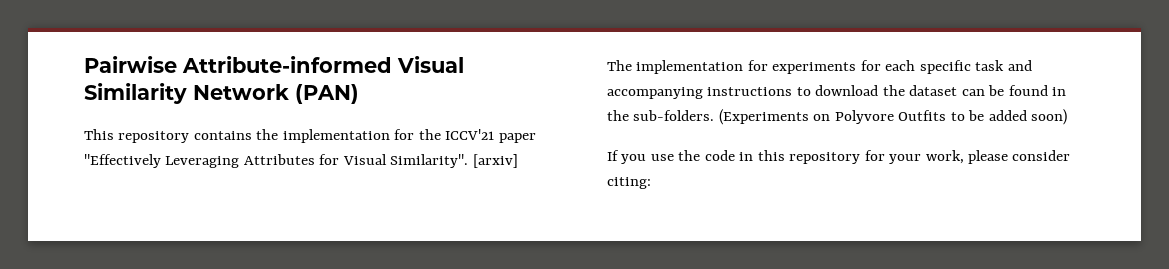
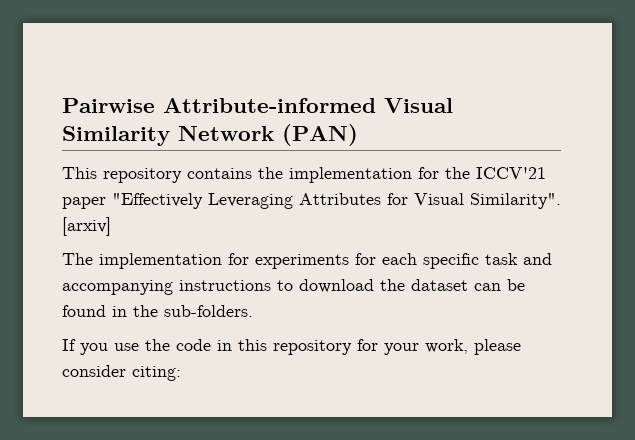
- (Experiments on Polyvore Outfits to be added soon)

